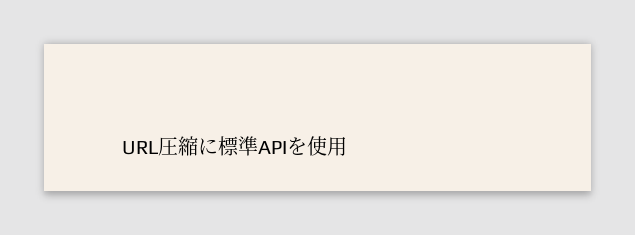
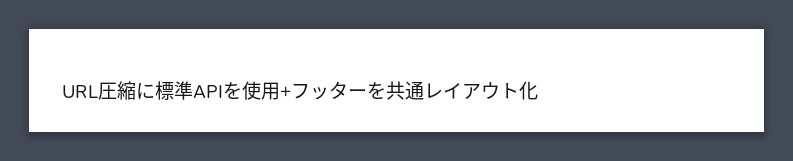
- URL圧縮に標準APIを使用
+ URL圧縮に標準APIを使用+フッターを共通レイアウト化

